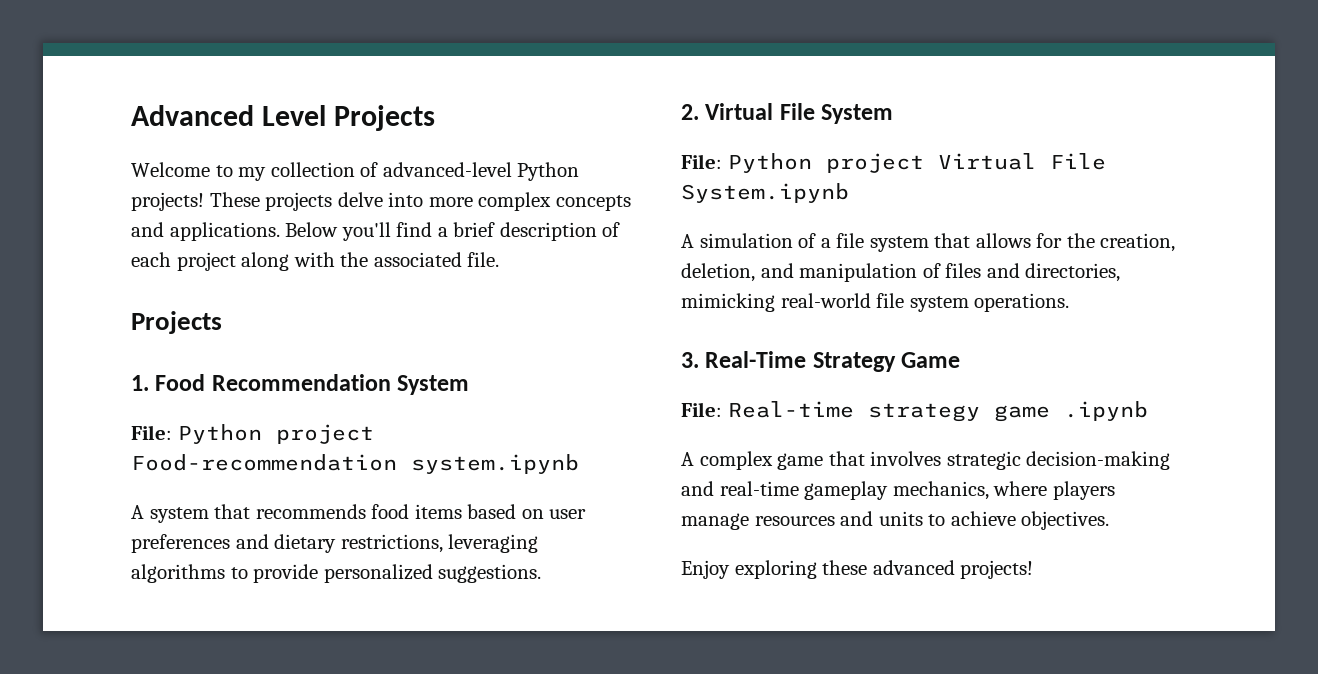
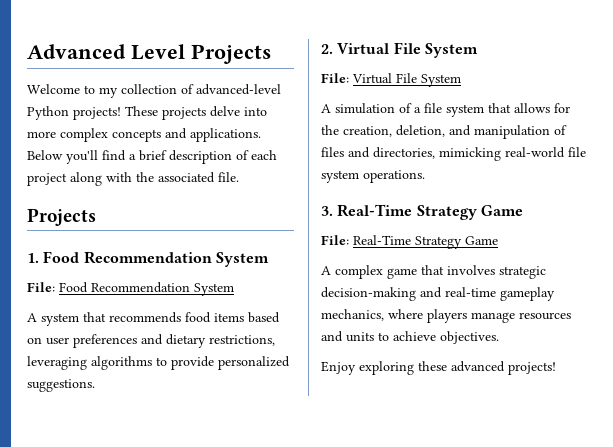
- File: Python project Food-recommendation system.ipynb
+ File: Food Recommendation System
- File: Python project Virtual File System.ipynb
+ File: Virtual File System
- File: Real-time strategy game .ipynb
+ File: Real-Time Strategy Game

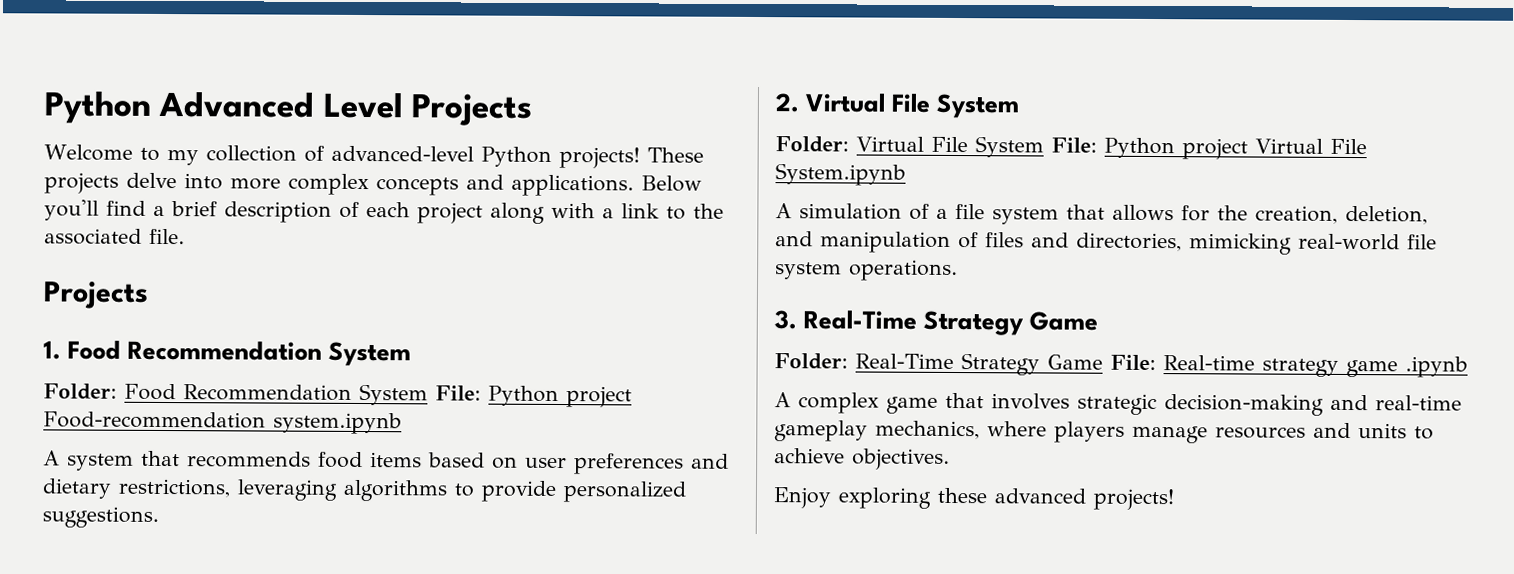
- Advanced Level Projects
+ Python Advanced Level Projects
- Below you'll find a brief description of each project along with the associated file.
+ Below you'll find a brief description of each project along with a link to the associated file.
- File: Food Recommendation System
+ Folder: Food Recommendation System File: Python project Food-recommendation system.ipynb
- File: Virtual File System
+ Folder: Virtual File System File: Python project Virtual File System.ipynb
- File: Real-Time Strategy Game
+ Folder: Real-Time Strategy Game File: Real-time strategy game .ipynb

